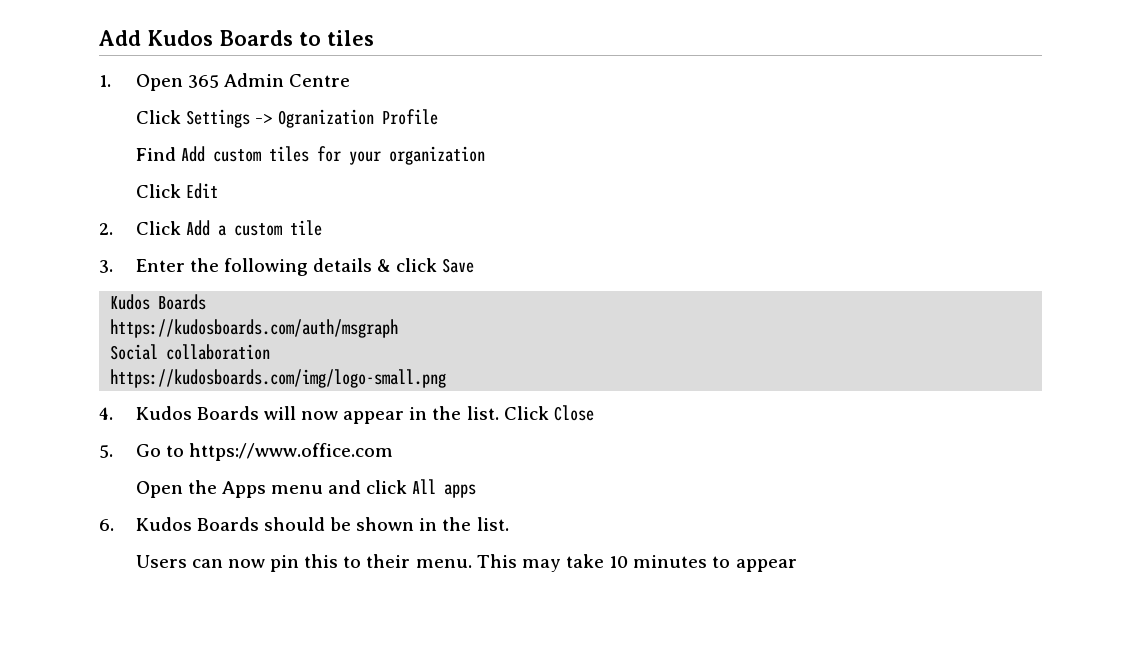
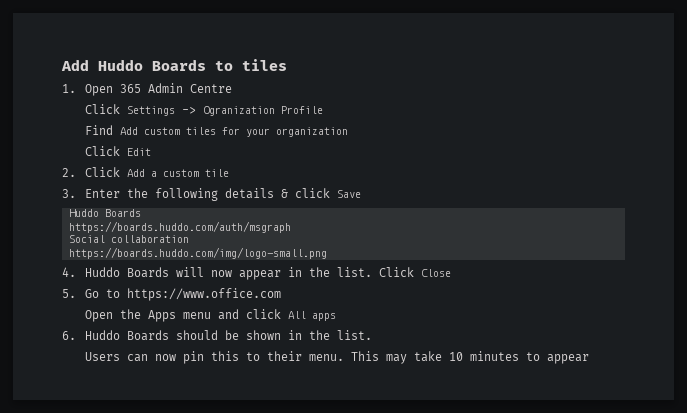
- Add Kudos Boards to tiles
+ Add Huddo Boards to tiles
  3. Enter the following details & click Save
- Kudos Boards
+ Huddo Boards
- https://kudosboards.com/auth/msgraph
+ https://boards.huddo.com/auth/msgraph
- https://kudosboards.com/img/logo-small.png
+ https://boards.huddo.com/img/logo-small.png
- 4. Kudos Boards will now appear in the list.
+ 4. Huddo Boards will now appear in the list.
- 6. Kudos Boards should be shown in the list.
+ 6. Huddo Boards should be shown in the list.

